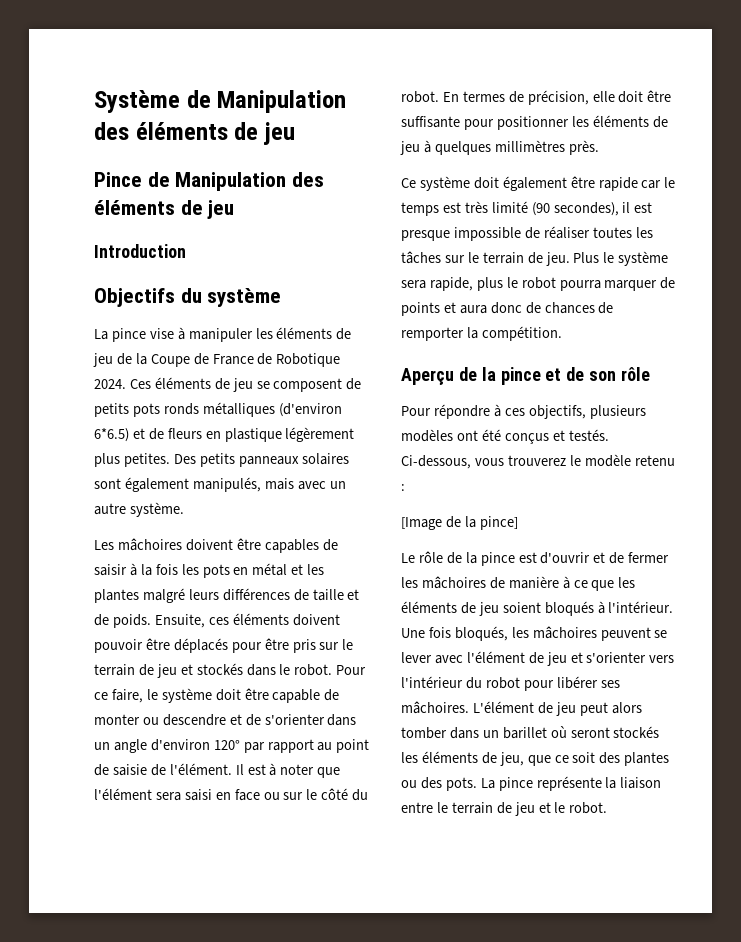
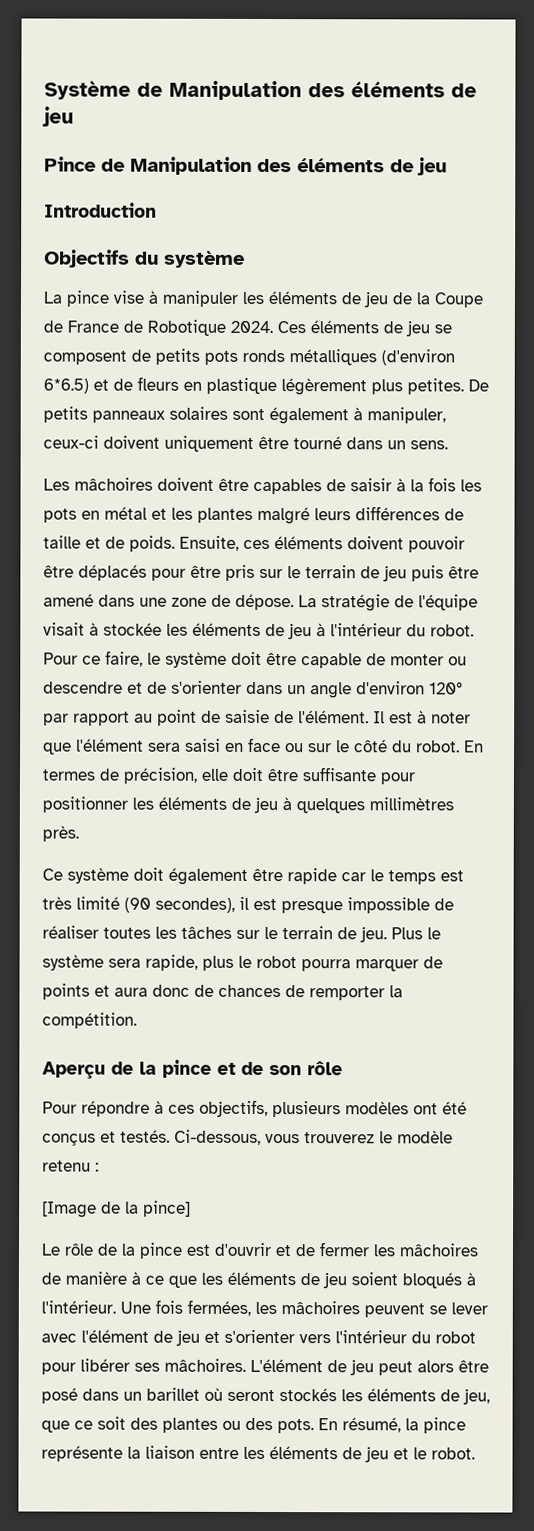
- Des petits panneaux solaires sont également manipulés, mais avec un autre système.
+ De petits panneaux solaires sont également à manipuler, ceux-ci doivent uniquement être tourné dans un sens.
- Ensuite, ces éléments doivent pouvoir être déplacés pour être pris sur le terrain de jeu et stockés dans le robot.
+ Ensuite, ces éléments doivent pouvoir être déplacés pour être pris sur le terrain de jeu puis être amené dans une zone de dépose. La stratégie de l'équipe visait à stockée les éléments de jeu à l'intérieur du robot.
- Une fois bloqués, les mâchoires peuvent se lever avec l'élément de jeu et s'orienter vers l'intérieur du robot pour libérer ses mâchoires.
+ Une fois fermées, les mâchoires peuvent se lever avec l'élément de jeu et s'orienter vers l'intérieur du robot pour libérer ses mâchoires.
- L'élément de jeu peut alors tomber dans un barillet où seront stockés les éléments de jeu, que ce soit des plantes ou des pots.
+ L'élément de jeu peut alors être posé dans un barillet où seront stockés les éléments de jeu, que ce soit des plantes ou des pots.
- La pince représente la liaison entre le terrain de jeu et le robot.
+ En résumé, la pince représente la liaison entre les éléments de jeu et le robot.

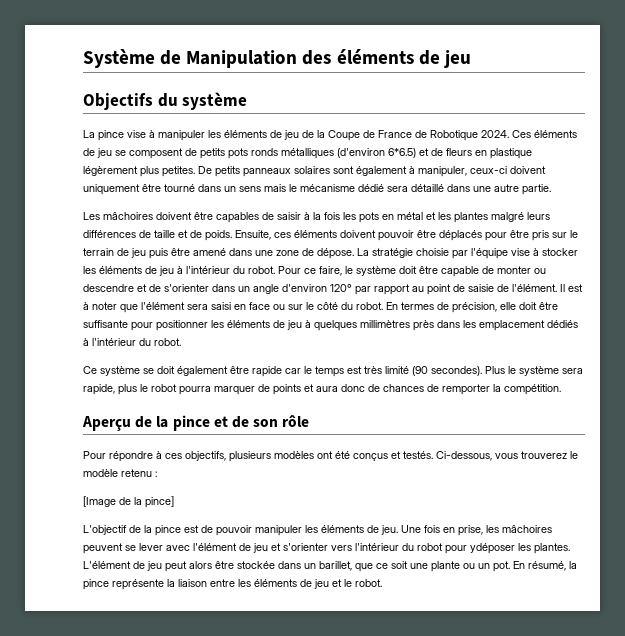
- Pince de Manipulation des éléments de jeu
- Introduction
- De petits panneaux solaires sont également à manipuler, ceux-ci doivent uniquement être tourné dans un sens.
+ De petits panneaux solaires sont également à manipuler, ceux-ci doivent uniquement être tourné dans un sens mais le mécanisme dédié sera détaillé dans une autre partie.
- La stratégie de l'équipe visait à stockée les éléments de jeu à l'intérieur du robot.
+ La stratégie choisie par l'équipe vise à stocker les éléments de jeu à l'intérieur du robot.
- En termes de précision, elle doit être suffisante pour positionner les éléments de jeu à quelques millimètres près.
+ En termes de précision, elle doit être suffisante pour positionner les éléments de jeu à quelques millimètres près dans les emplacement dédiés à l'intérieur du robot.
- Ce système doit également être rapide car le temps est très limité (90 secondes), il est presque impossible de réaliser toutes les tâches sur le terrain de jeu.
+ Ce système se doit également être rapide car le temps est très limité (90 secondes).
- Le rôle de la pince est d'ouvrir et de fermer les mâchoires de manière à ce que les éléments de jeu soient bloqués à l'intérieur. Une fois fermées, les mâchoires peuvent se lever avec l'élément de jeu et s'orienter vers l'intérieur du robot pour libérer ses mâchoires.
+ L'objectif de la pince est de pouvoir manipuler les éléments de jeu. Une fois en prise, les mâchoires peuvent se lever avec l'élément de jeu et s'orienter vers l'intérieur du robot pour ydéposer les plantes.
- L'élément de jeu peut alors être posé dans un barillet où seront stockés les éléments de jeu, que ce soit des plantes ou des pots.
+ L'élément de jeu peut alors être stockée dans un barillet, que ce soit une plante ou un pot.

